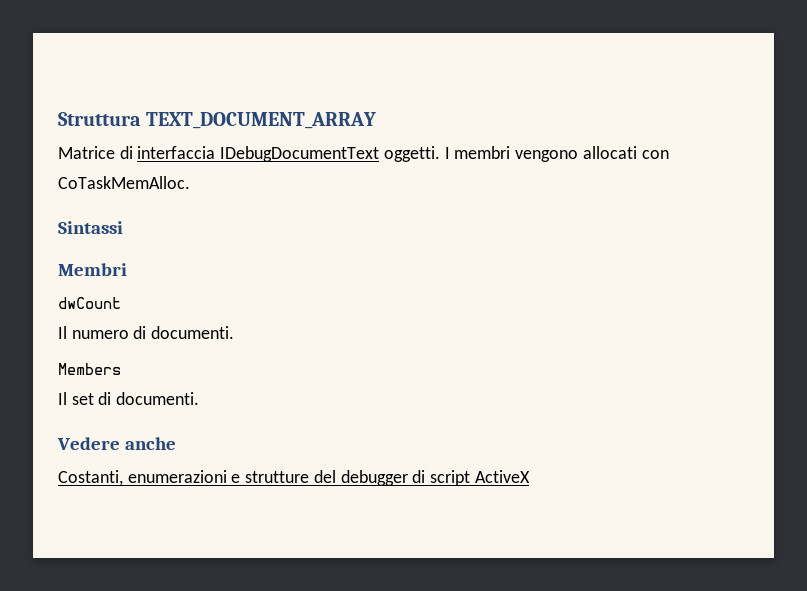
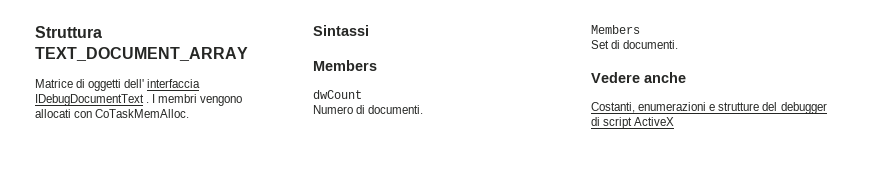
- Matrice di interfaccia IDebugDocumentText oggetti.
+ Matrice di oggetti dell' interfaccia IDebugDocumentText .
  Sintassi
- Membri
+ Members
- Il numero di documenti.
+ Numero di documenti.
- Il set di documenti.
+ Set di documenti.

